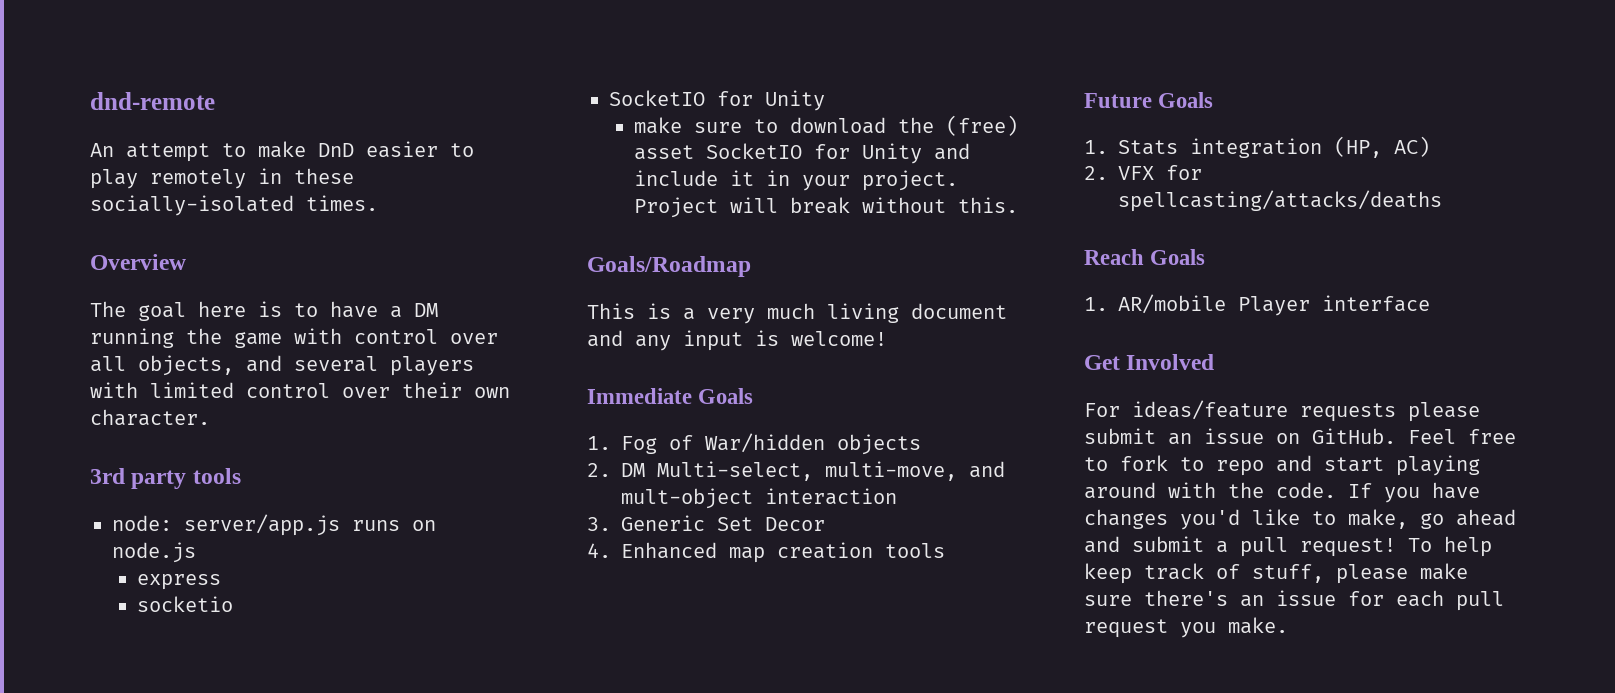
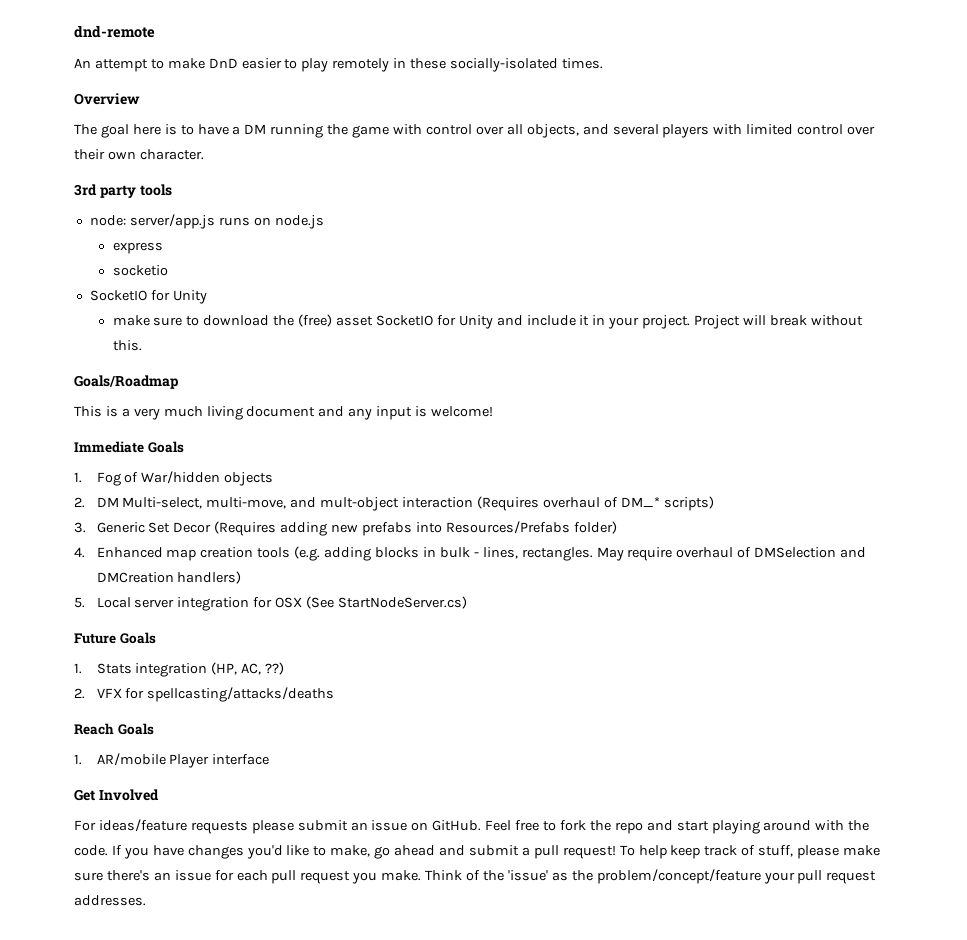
- 2. DM Multi-select, multi-move, and mult-object interaction
+ 2. DM Multi-select, multi-move, and mult-object interaction (Requires overhaul of DM_* scripts)
- 3. Generic Set Decor
+ 3. Generic Set Decor (Requires adding new prefabs into Resources/Prefabs folder)
- 4. Enhanced map creation tools
+ 4. Enhanced map creation tools (e.g. adding blocks in bulk - lines, rectangles. May require overhaul of DMSelection and DMCreation handlers)
+ 5. Local server integration for OSX (See StartNodeServer.cs)
- 1. Stats integration (HP, AC)
+ 1. Stats integration (HP, AC, ??)
- Feel free to fork to repo and start playing around with the code.
+ Feel free to fork the repo and start playing around with the code.
+ Think of the 'issue' as the problem/concept/feature your pull request addresses.

